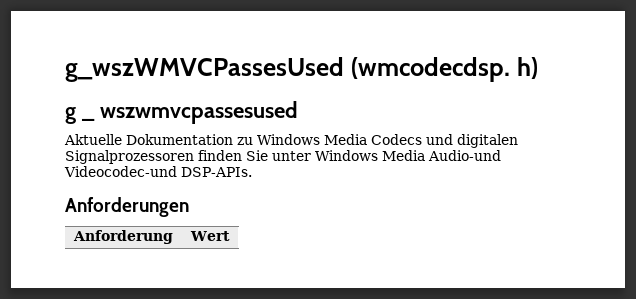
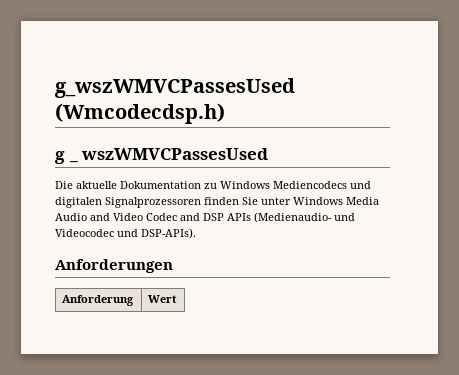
- g_wszWMVCPassesUsed (wmcodecdsp. h)
+ g_wszWMVCPassesUsed (Wmcodecdsp.h)
- g _ wszwmvcpassesused
- Aktuelle Dokumentation zu Windows Media Codecs und digitalen Signalprozessoren finden Sie unter Windows Media Audio-und Videocodec-und DSP-APIs.
+ g _ wszWMVCPassesUsed
+ Die aktuelle Dokumentation zu Windows Mediencodecs und digitalen Signalprozessoren finden Sie unter Windows Media Audio and Video Codec and DSP APIs (Medienaudio- und Videocodec und DSP-APIs).

